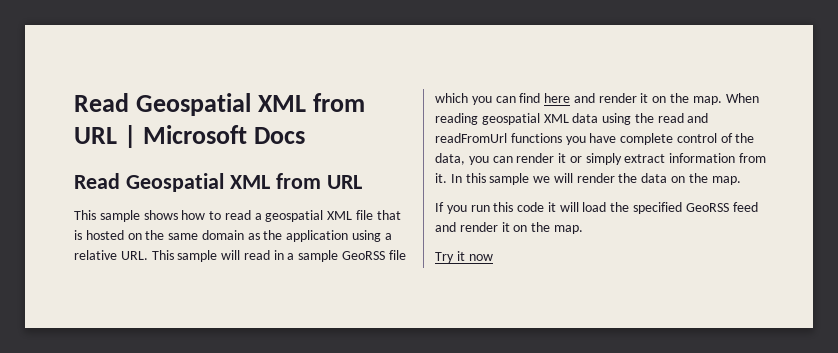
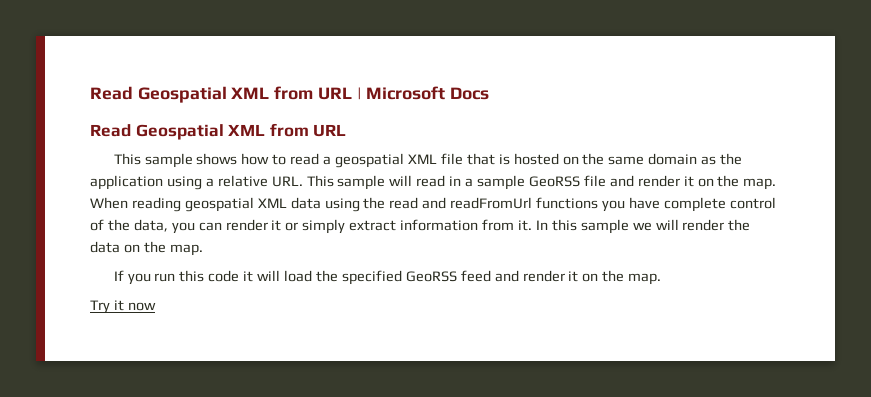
- This sample shows how to read a geospatial XML file that is hosted on the same domain as the application using a relative URL. This sample will read in a sample GeoRSS file which you can find here and render it on the map.
+ This sample shows how to read a geospatial XML file that is hosted on the same domain as the application using a relative URL. This sample will read in a sample GeoRSS file and render it on the map.

